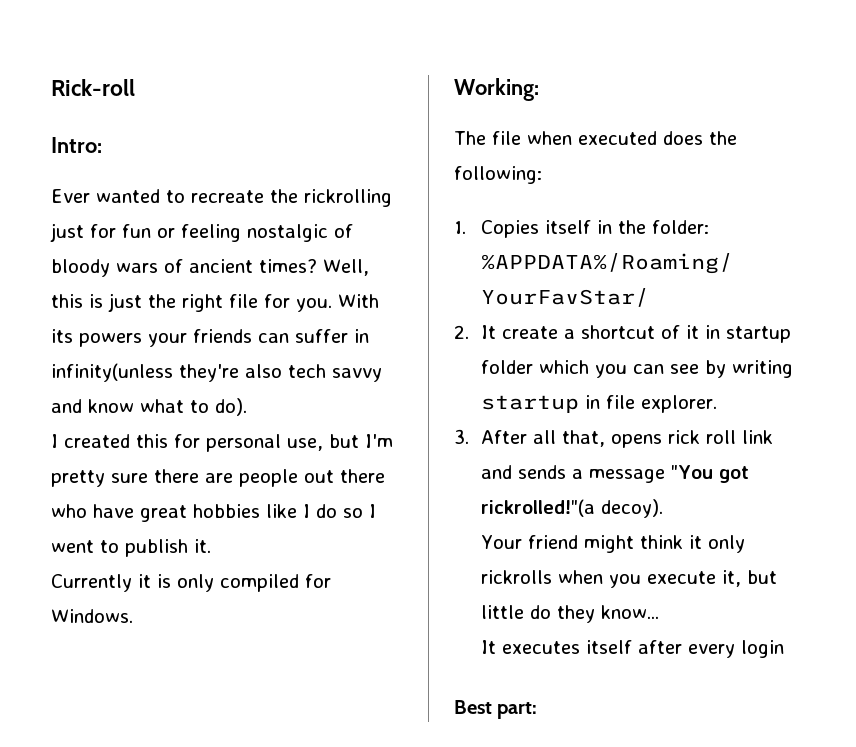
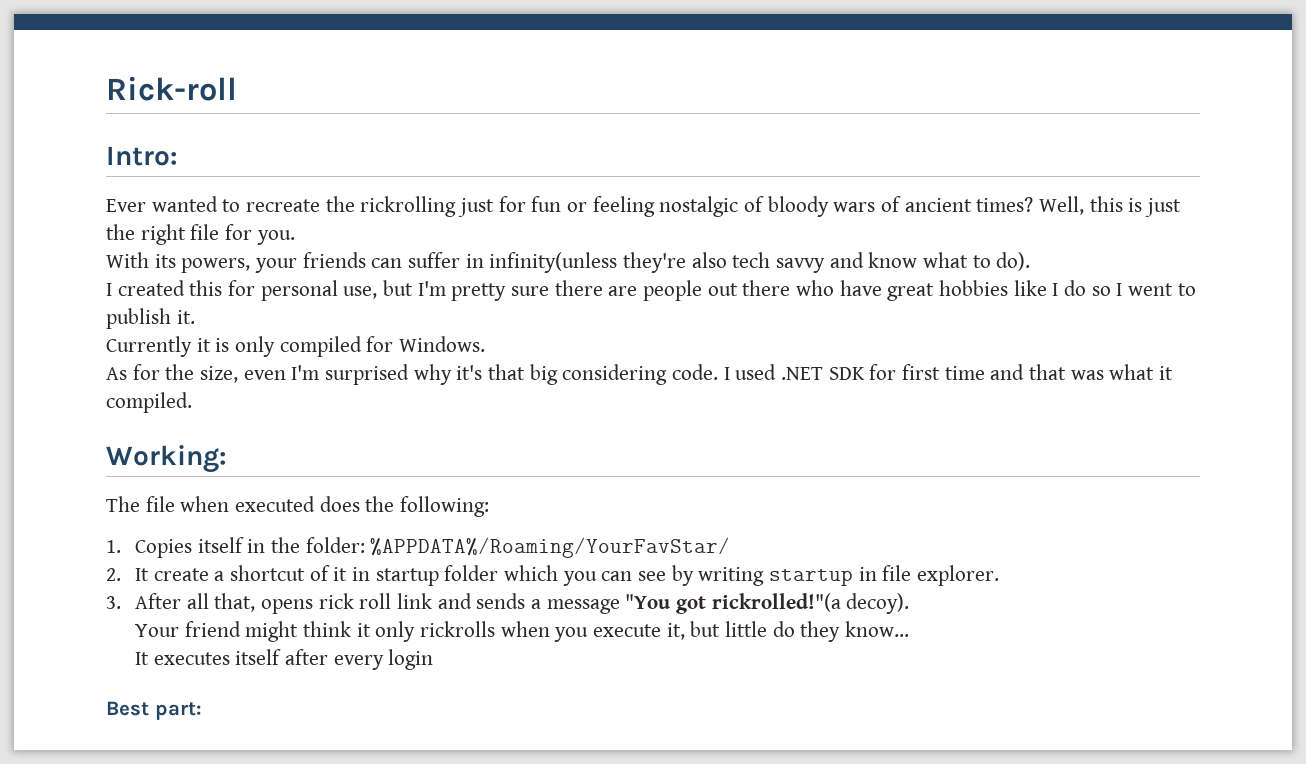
- Well, this is just the right file for you. With its powers your friends can suffer in infinity(unless they're also tech savvy and know what to do).
+ Well, this is just the right file for you.
+ With its powers, your friends can suffer in infinity(unless they're also tech savvy and know what to do).
+ As for the size, even I'm surprised why it's that big considering code. I used .NET SDK for first time and that was what it compiled.

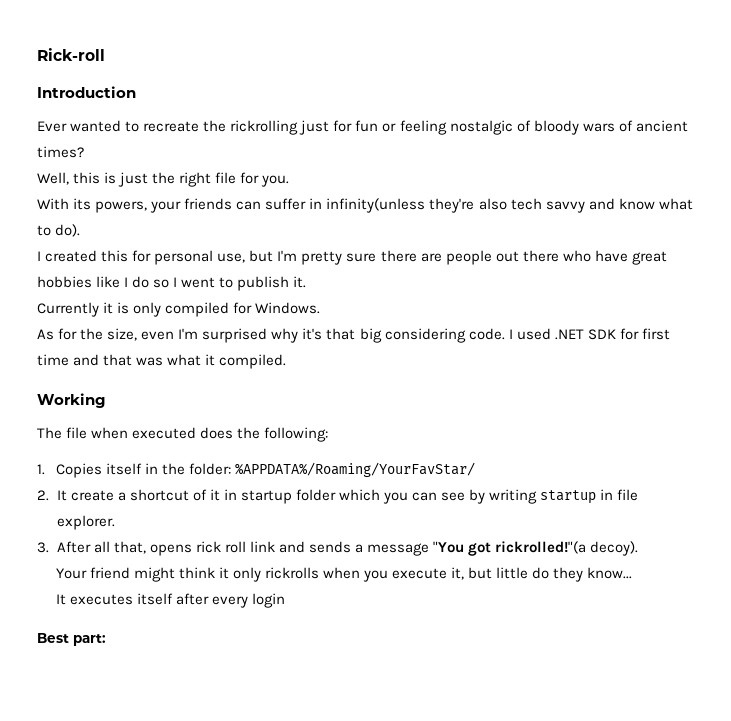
- Intro:
+ Introduction
- Ever wanted to recreate the rickrolling just for fun or feeling nostalgic of bloody wars of ancient times? Well, this is just the right file for you.
+ Ever wanted to recreate the rickrolling just for fun or feeling nostalgic of bloody wars of ancient times?
+ Well, this is just the right file for you.
- Working:
+ Working

